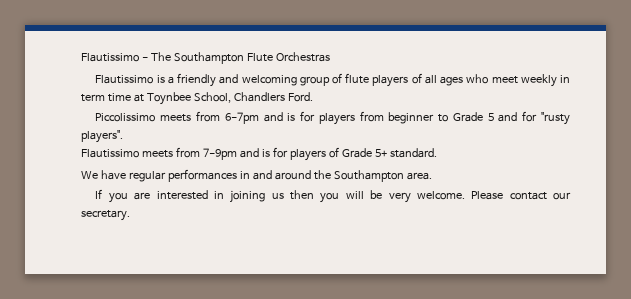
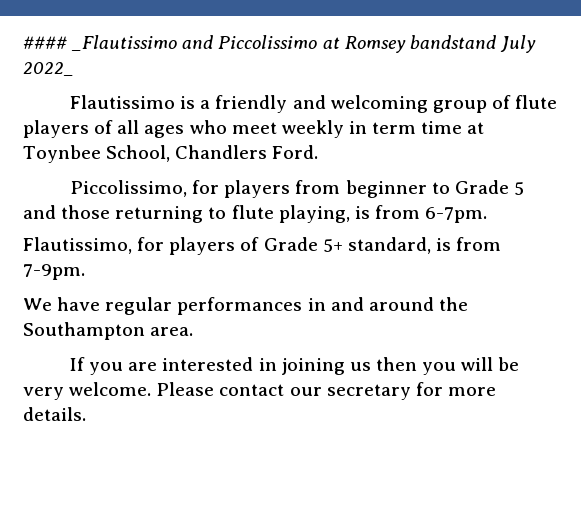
- Flautissimo - The Southampton Flute Orchestras
+ #### _Flautissimo and Piccolissimo at Romsey bandstand July 2022_
- Piccolissimo meets from 6-7pm and is for players from beginner to Grade 5 and for "rusty players".
- Flautissimo meets from 7-9pm and is for players of Grade 5+ standard.
+ Piccolissimo, for players from beginner to Grade 5 and those returning to flute playing, is from 6-7pm.
+ Flautissimo, for players of Grade 5+ standard, is from 7-9pm.
- Please contact our secretary.
+ Please contact our secretary for more details.

